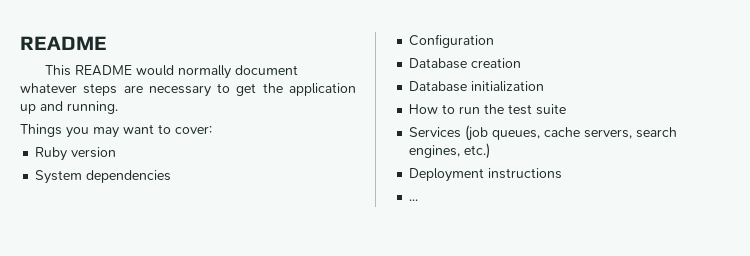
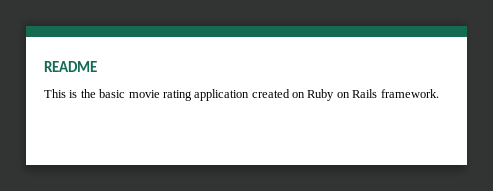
- This README would normally document whatever steps are necessary to get the application up and running.
- Things you may want to cover:
- Ruby version
- System dependencies
- Configuration
- Database creation
- Database initialization
- How to run the test suite
- Services (job queues, cache servers, search engines, etc.)
- Deployment instructions
- ...
+ This is the basic movie rating application created on Ruby on Rails framework.

